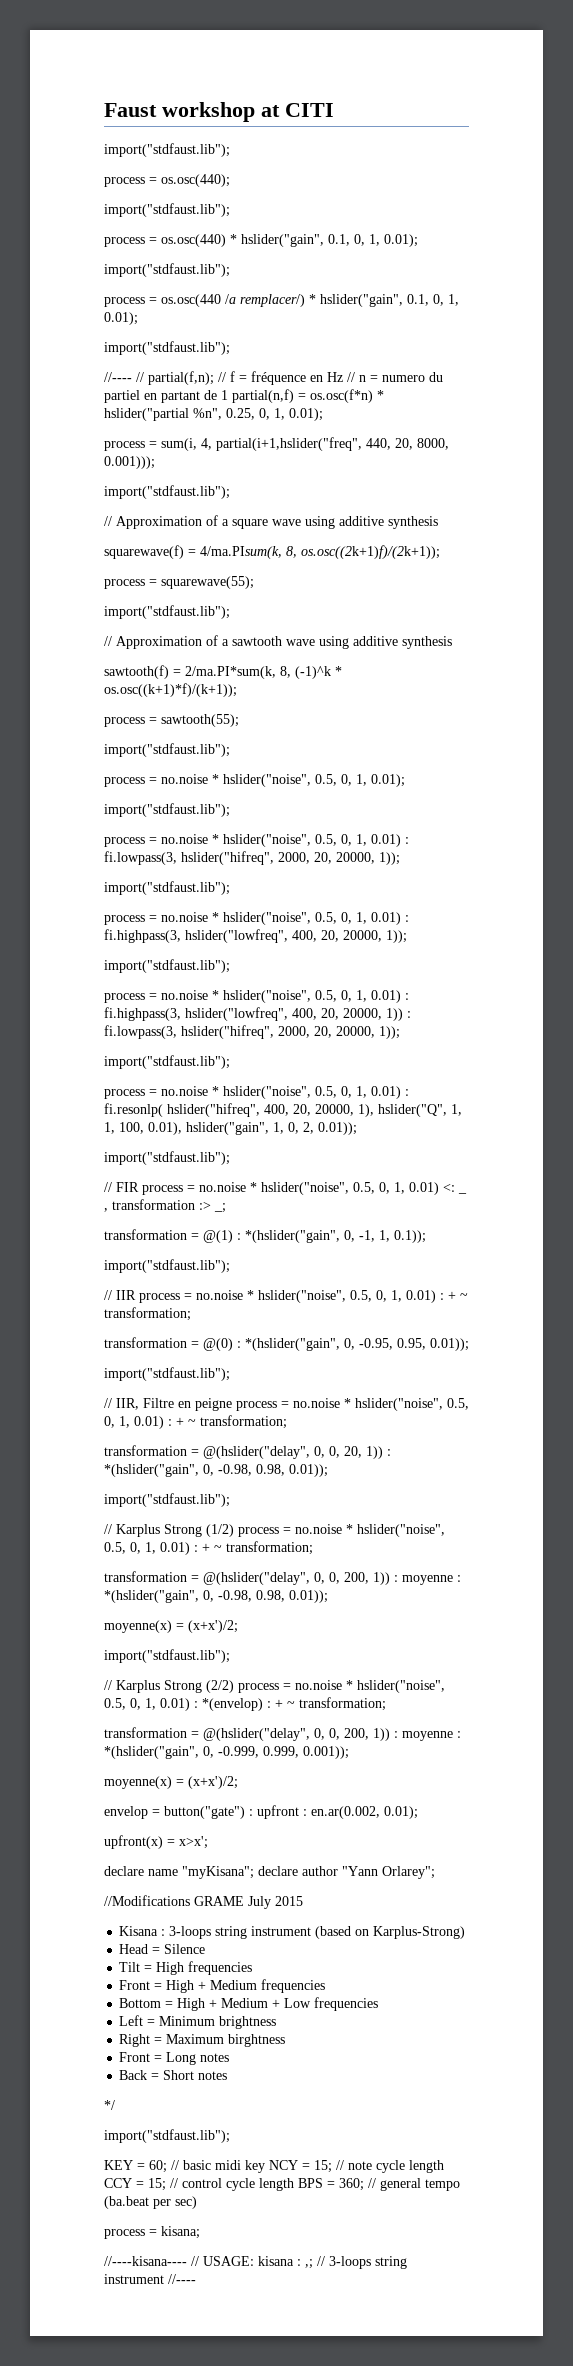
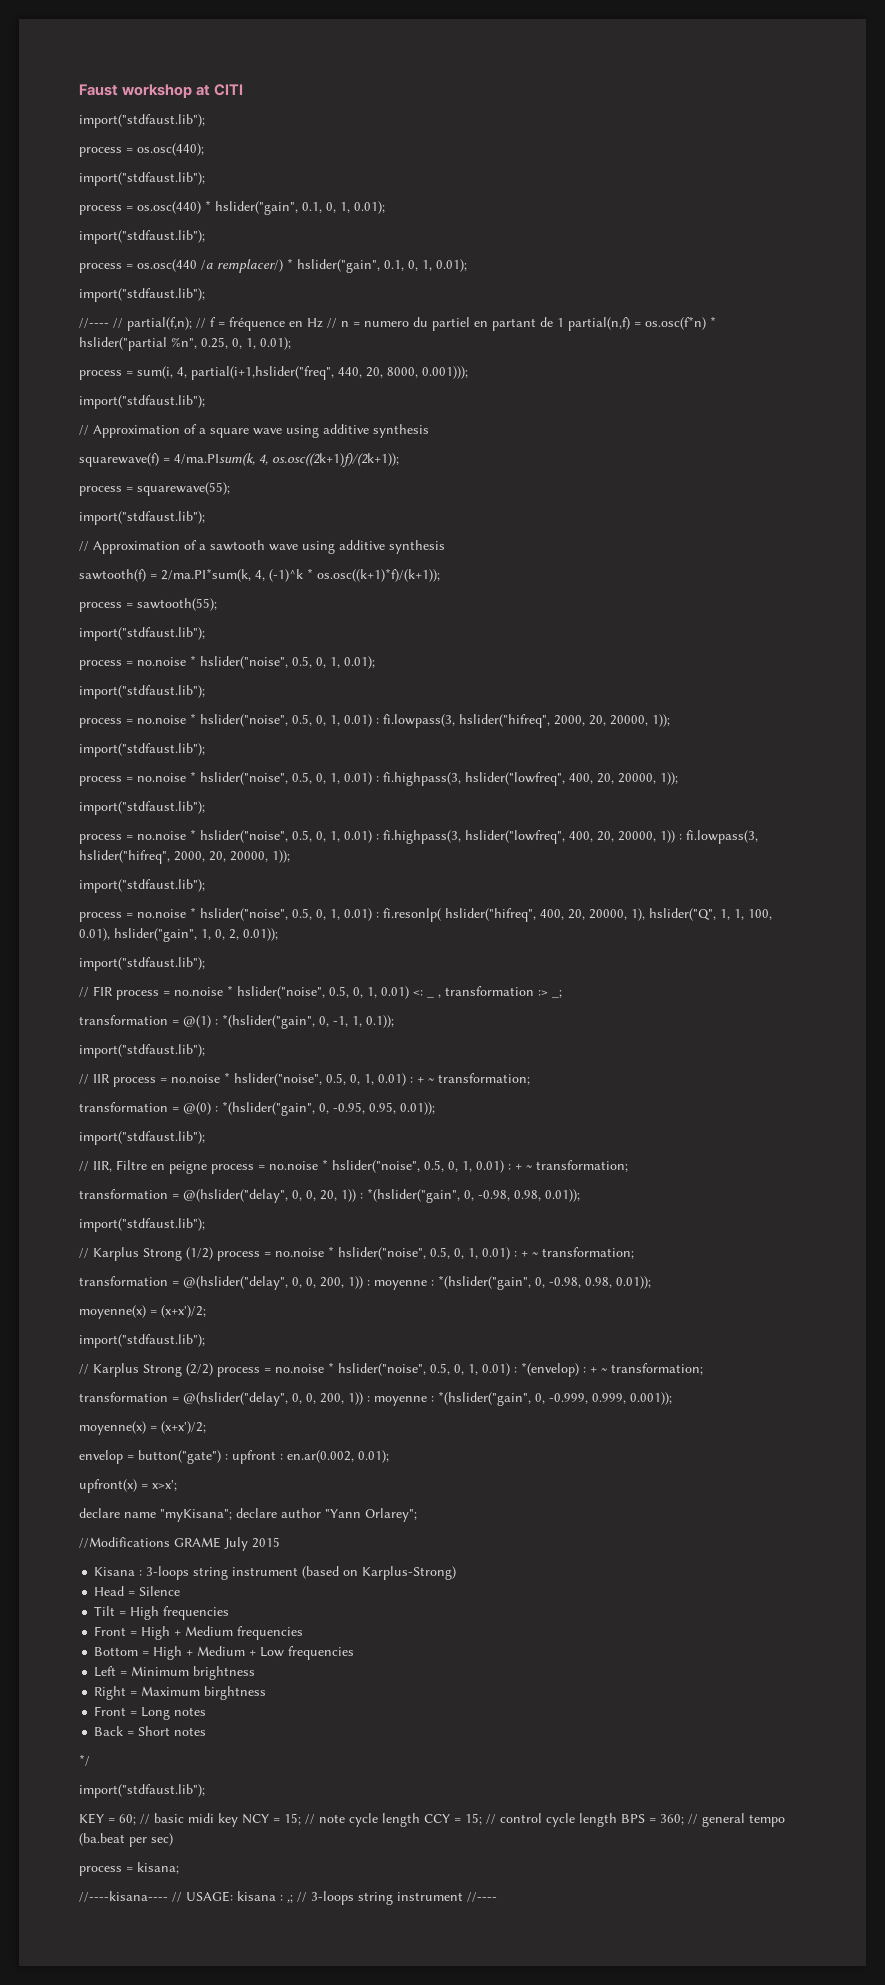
- squarewave(f) = 4/ma.PIsum(k, 8, os.osc((2k+1)f)/(2k+1));
+ squarewave(f) = 4/ma.PIsum(k, 4, os.osc((2k+1)f)/(2k+1));
- sawtooth(f) = 2/ma.PI*sum(k, 8, (-1)^k * os.osc((k+1)*f)/(k+1));
+ sawtooth(f) = 2/ma.PI*sum(k, 4, (-1)^k * os.osc((k+1)*f)/(k+1));

